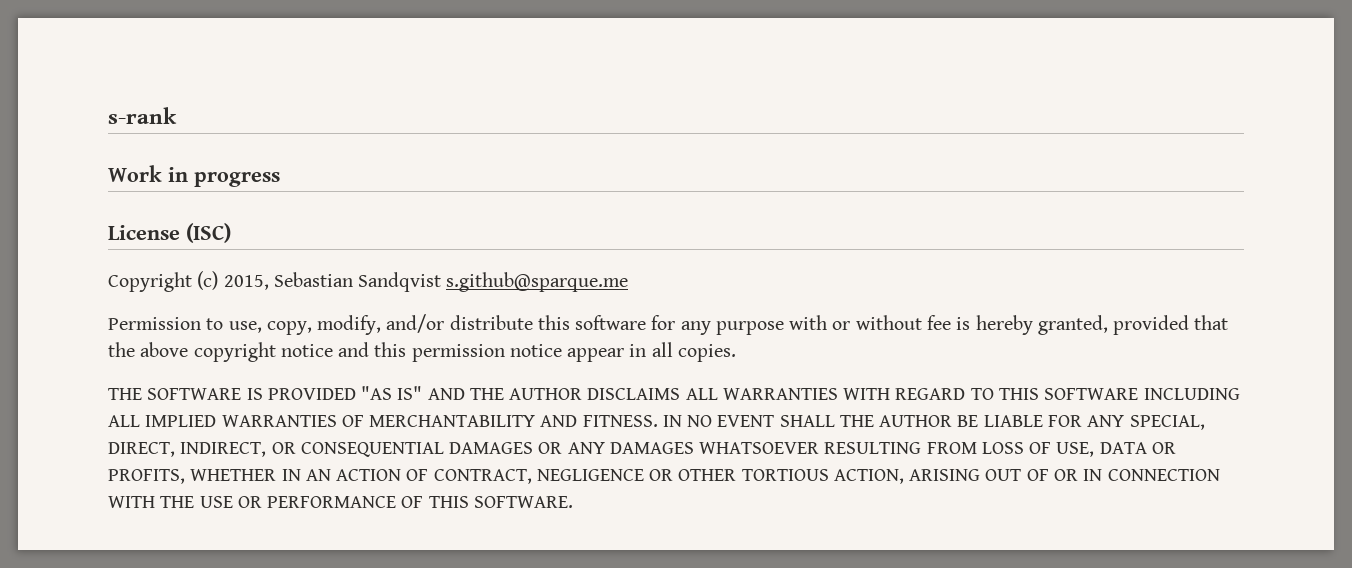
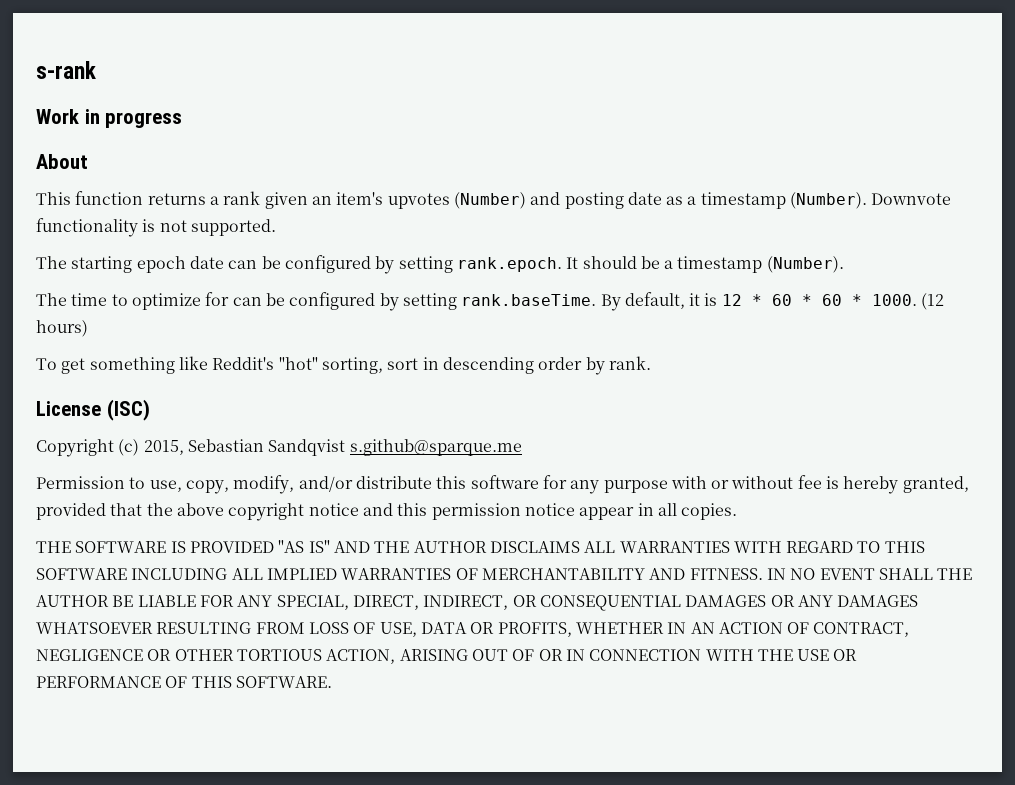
+ About
+ This function returns a rank given an item's upvotes (Number) and posting date as a timestamp (Number). Downvote functionality is not supported.
+ The starting epoch date can be configured by setting rank.epoch. It should be a timestamp (Number).
+ The time to optimize for can be configured by setting rank.baseTime. By default, it is 12 * 60 * 60 * 1000. (12 hours)
+ To get something like Reddit's "hot" sorting, sort in descending order by rank.

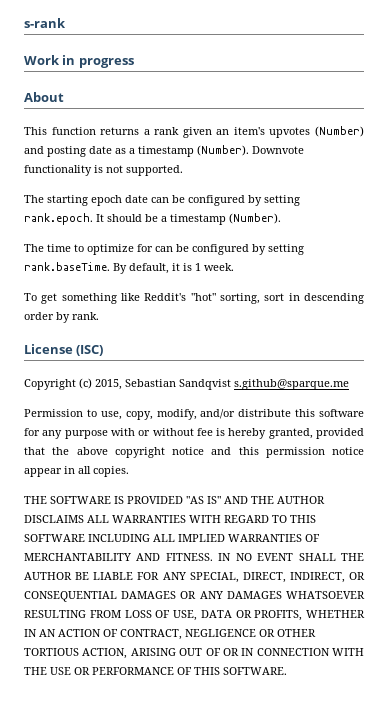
- The time to optimize for can be configured by setting rank.baseTime. By default, it is 12 * 60 * 60 * 1000. (12 hours)
+ The time to optimize for can be configured by setting rank.baseTime. By default, it is 1 week.

